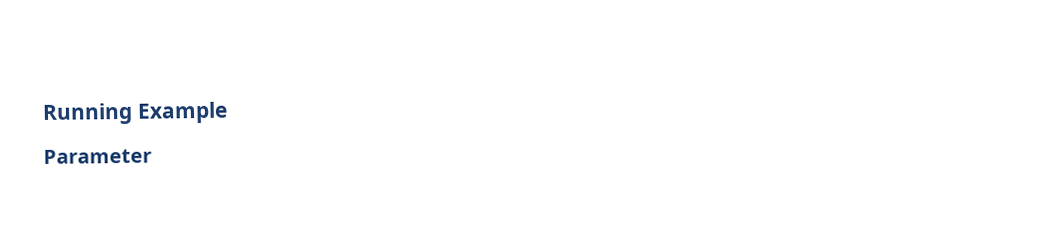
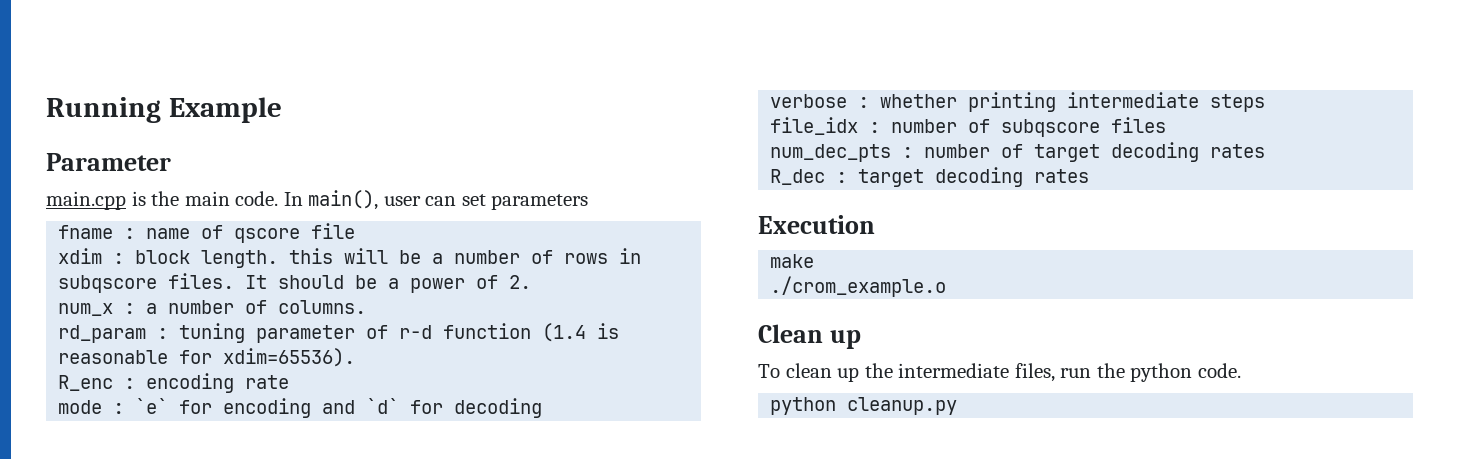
+ main.cpp is the main code. In main(), user can set parameters
+ fname : name of qscore file
+ xdim : block length. this will be a number of rows in subqscore files. It should be a power of 2.
+ num_x : a number of columns.
+ rd_param : tuning parameter of r-d function (1.4 is reasonable for xdim=65536).
+ R_enc : encoding rate
+ mode : `e` for encoding and `d` for decoding
+ verbose : whether printing intermediate steps
+ file_idx : number of subqscore files
+ num_dec_pts : number of target decoding rates
+ R_dec : target decoding rates
+ Execution
+ make
+ ./crom_example.o
+ Clean up
+ To clean up the intermediate files, run the python code.
+ python cleanup.py

